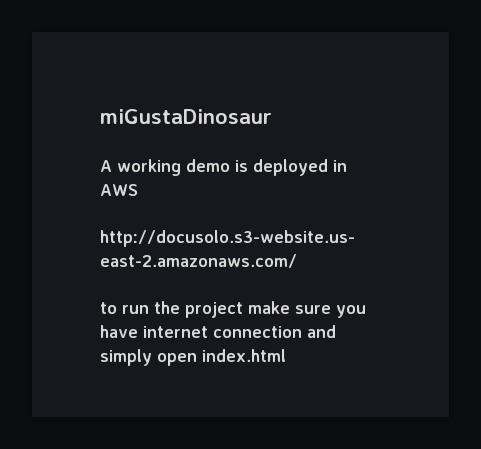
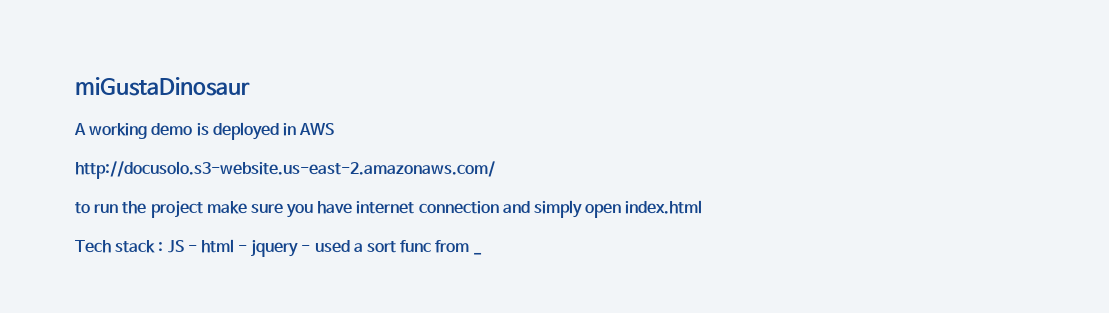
+ Tech stack : JS - html - jquery - used a sort func from _

